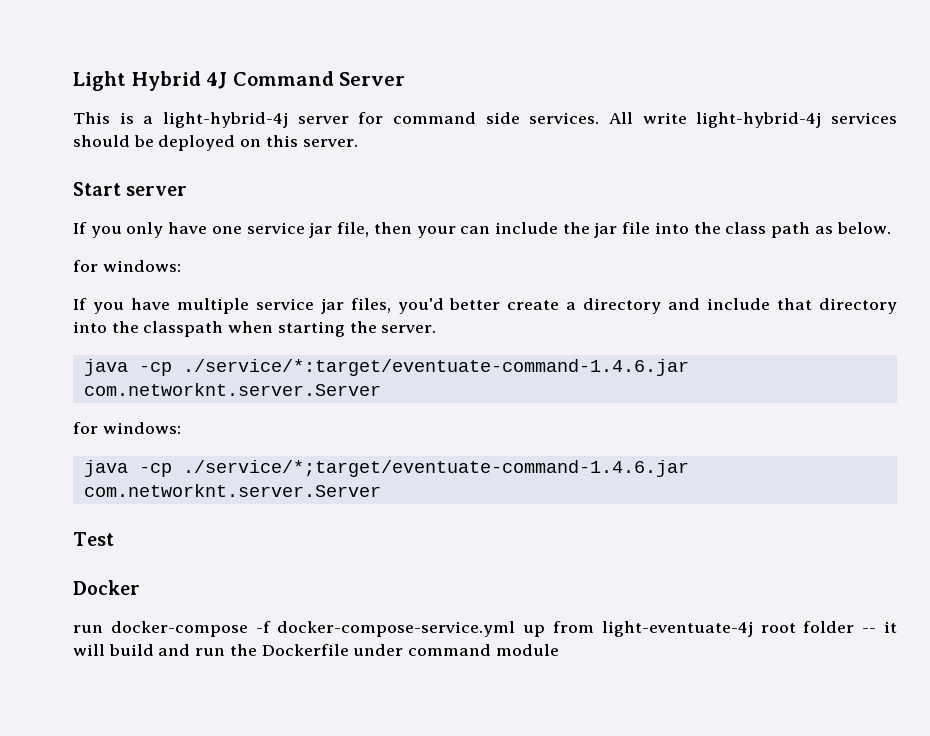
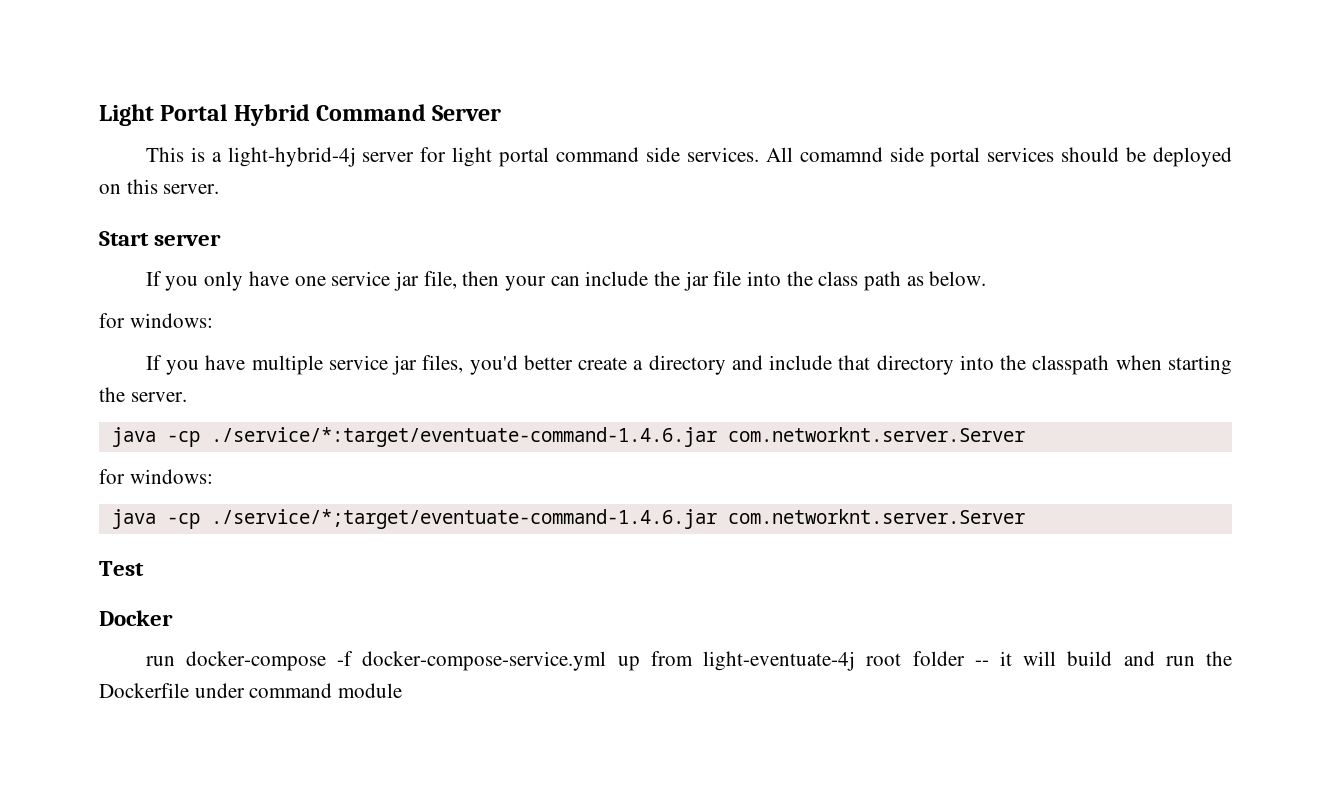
- Light Hybrid 4J Command Server
+ Light Portal Hybrid Command Server
- This is a light-hybrid-4j server for command side services.
+ This is a light-hybrid-4j server for light portal command side services.
- All write light-hybrid-4j services should be deployed on this server.
+ All comamnd side portal services should be deployed on this server.

